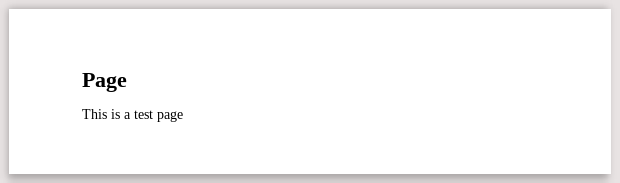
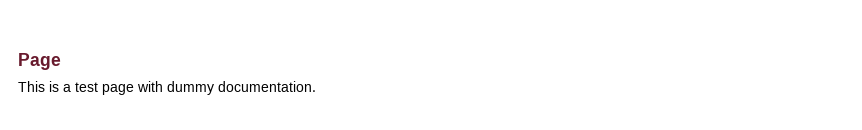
- This is a test page
+ This is a test page with dummy documentation.

